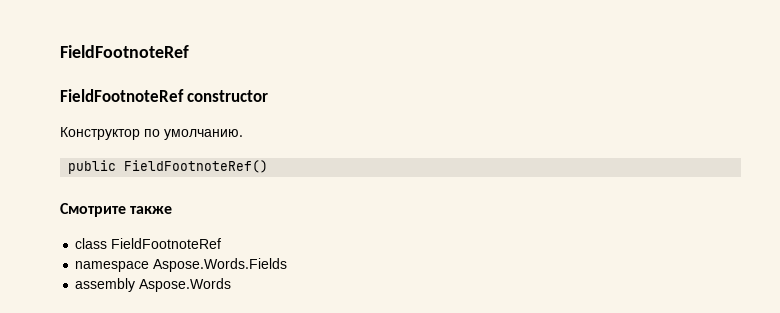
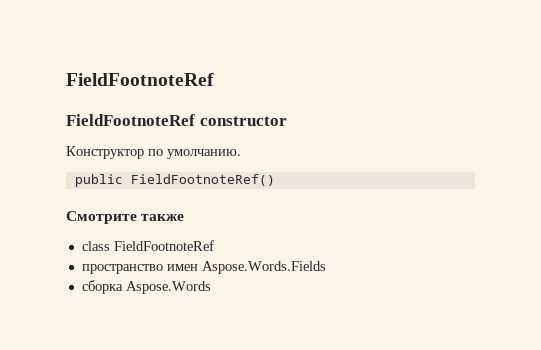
- namespace Aspose.Words.Fields
+ пространство имен Aspose.Words.Fields
- assembly Aspose.Words
+ сборка Aspose.Words

